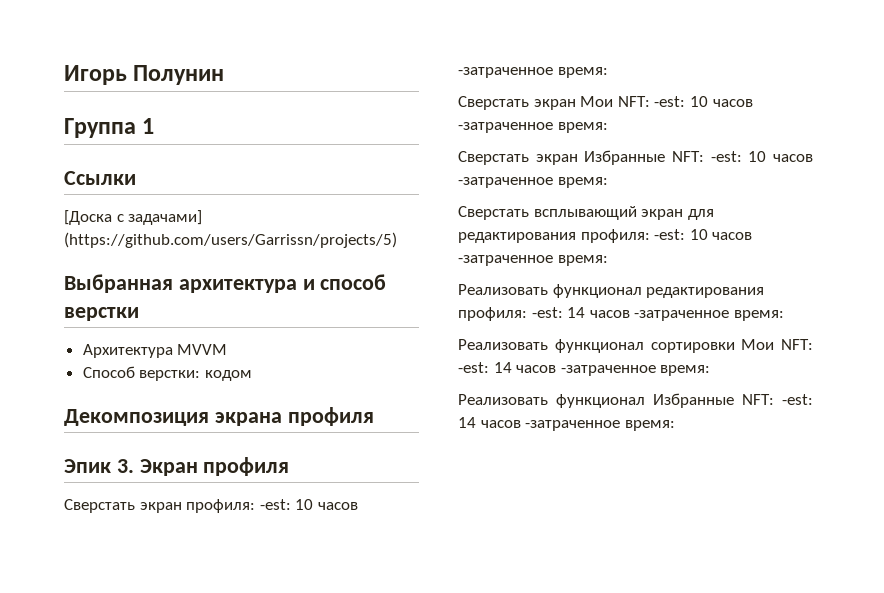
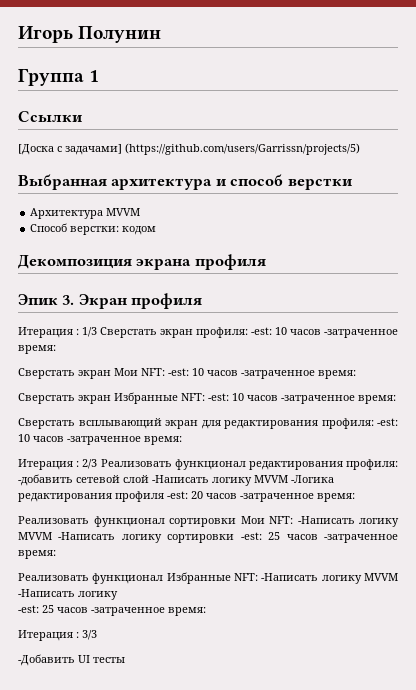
- Сверстать экран профиля: -est: 10 часов -затраченное время:
+ Итерация : 1/3 Сверстать экран профиля: -est: 10 часов -затраченное время:
- Реализовать функционал редактирования профиля: -est: 14 часов -затраченное время:
+ Итерация : 2/3 Реализовать функционал редактирования профиля: -добавить сетевой слой -Написать логику MVVM -Логика редактирования профиля -est: 20 часов -затраченное время:
- Реализовать функционал сортировки Мои NFT: -est: 14 часов -затраченное время:
+ Реализовать функционал сортировки Мои NFT: -Написать логику MVVM -Написать логику сортировки -est: 25 часов -затраченное время:
- Реализовать функционал Избранные NFT: -est: 14 часов -затраченное время:
+ Реализовать функционал Избранные NFT: -Написать логику MVVM -Написать логику
+ -est: 25 часов -затраченное время:
+ Итерация : 3/3
+ -Добавить UI тесты

